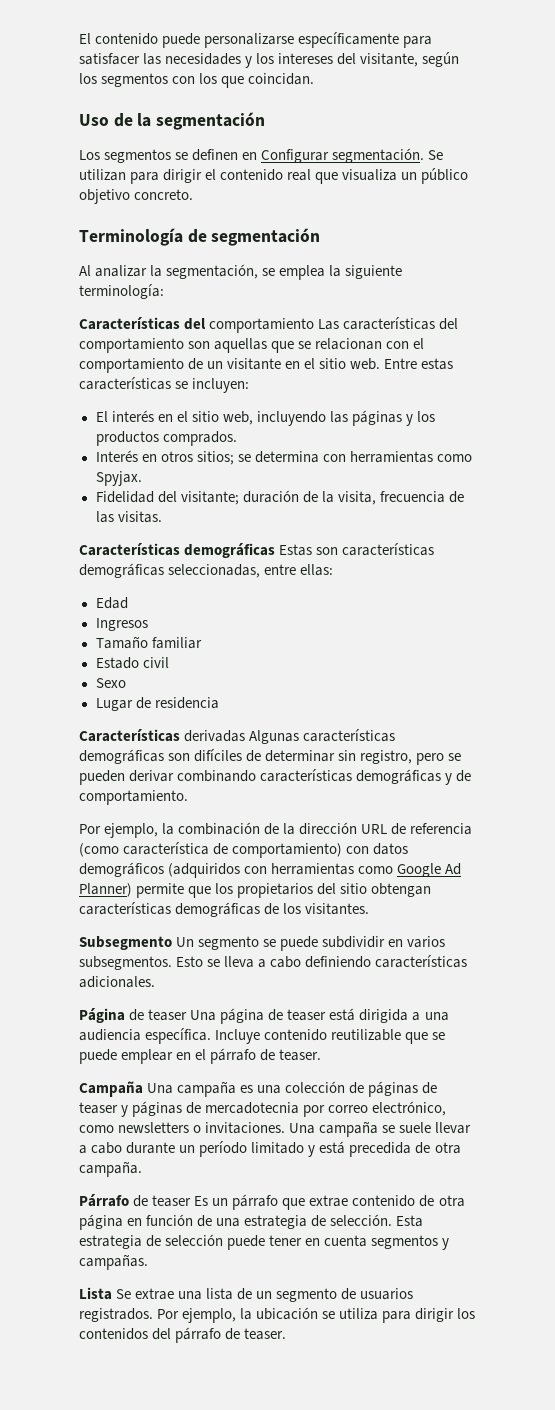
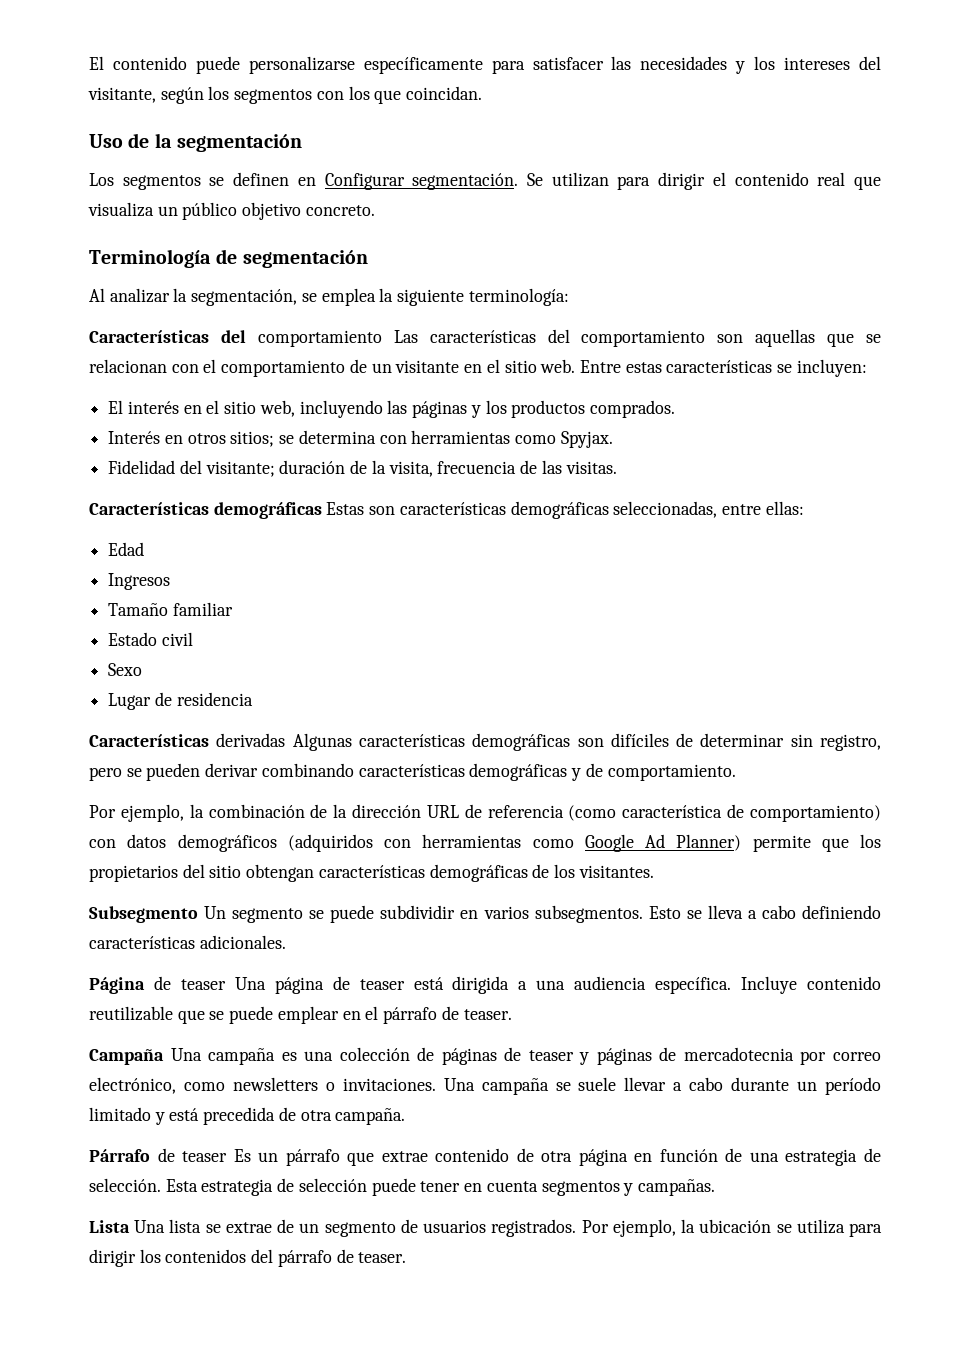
- Lista Se extrae una lista de un segmento de usuarios registrados.
+ Lista Una lista se extrae de un segmento de usuarios registrados.

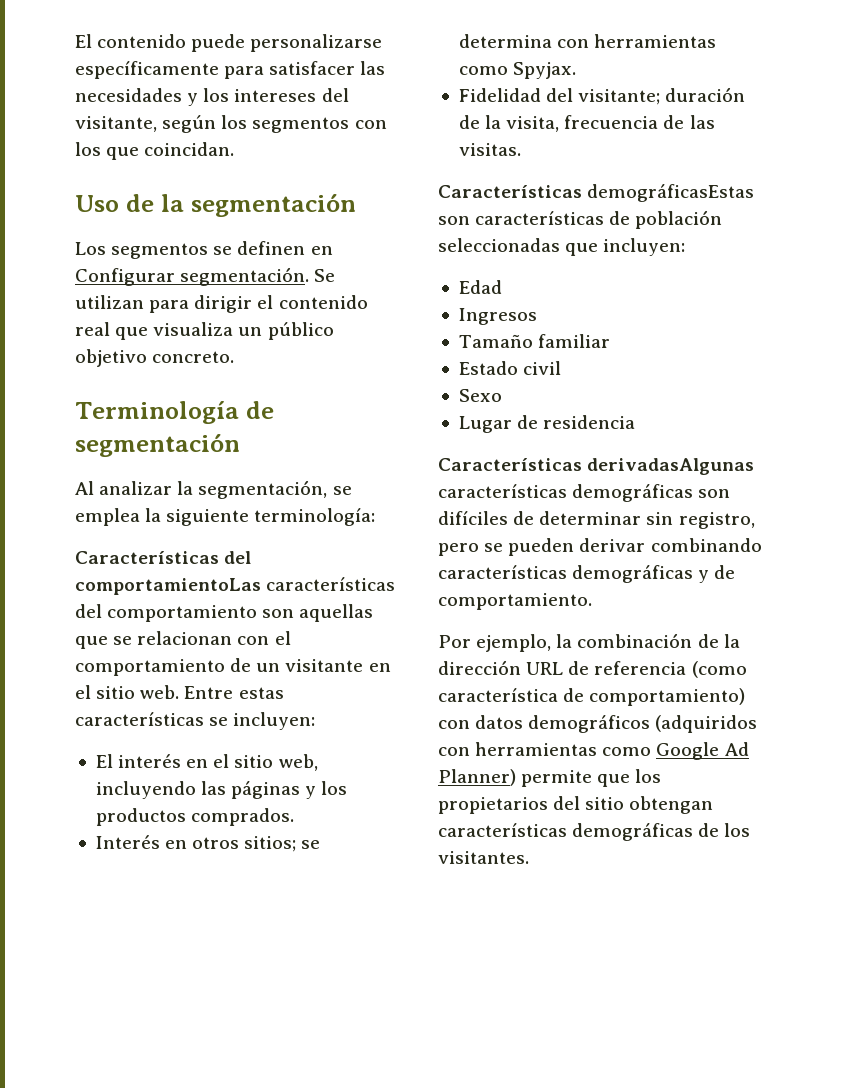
- Características del comportamiento Las características del comportamiento son aquellas que se relacionan con el comportamiento de un visitante en el sitio web.
+ Características del comportamientoLas características del comportamiento son aquellas que se relacionan con el comportamiento de un visitante en el sitio web.
- Características demográficas Estas son características demográficas seleccionadas, entre ellas:
+ Características demográficasEstas son características de población seleccionadas que incluyen:
- Características derivadas Algunas características demográficas son difíciles de determinar sin registro, pero se pueden derivar combinando características demográficas y de comportamiento.
+ Características derivadasAlgunas características demográficas son difíciles de determinar sin registro, pero se pueden derivar combinando características demográficas y de comportamiento.
- Subsegmento Un segmento se puede subdividir en varios subsegmentos. Esto se lleva a cabo definiendo características adicionales.
- Página de teaser Una página de teaser está dirigida a una audiencia específica. Incluye contenido reutilizable que se puede emplear en el párrafo de teaser.
- Campaña Una campaña es una colección de páginas de teaser y páginas de mercadotecnia por correo electrónico, como newsletters o invitaciones. Una campaña se suele llevar a cabo durante un período limitado y está precedida de otra campaña.
- Párrafo de teaser Es un párrafo que extrae contenido de otra página en función de una estrategia de selección. Esta estrategia de selección puede tener en cuenta segmentos y campañas.
- Lista Una lista se extrae de un segmento de usuarios registrados. Por ejemplo, la ubicación se utiliza para dirigir los contenidos del párrafo de teaser.

